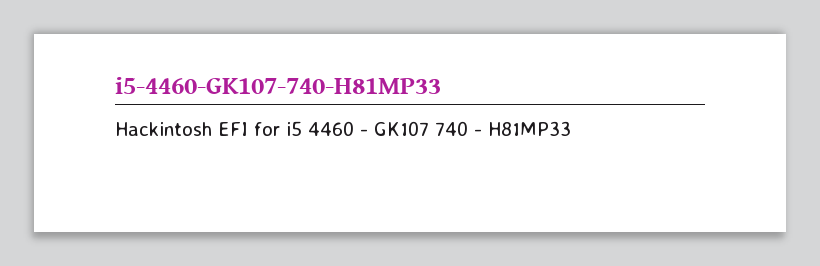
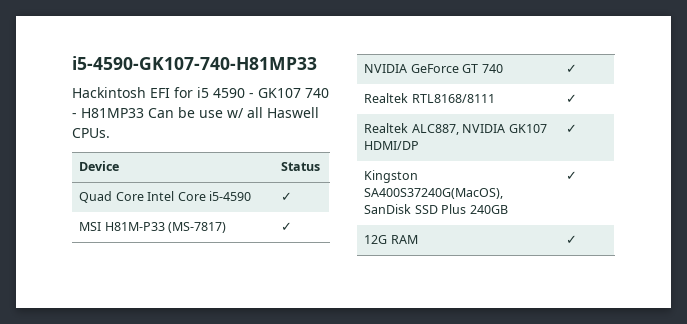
- i5-4460-GK107-740-H81MP33
+ i5-4590-GK107-740-H81MP33
- Hackintosh EFI for i5 4460 - GK107 740 - H81MP33
+ Hackintosh EFI for i5 4590 - GK107 740 - H81MP33 Can be use w/ all Haswell CPUs.
+ Device | Status
+ Quad Core Intel Core i5-4590 | ✓
+ MSI H81M-P33 (MS-7817) | ✓
+ NVIDIA GeForce GT 740 | ✓
+ Realtek RTL8168/8111 | ✓
+ Realtek ALC887, NVIDIA GK107 HDMI/DP | ✓
+ Kingston SA400S37240G(MacOS), SanDisk SSD Plus 240GB | ✓
+ 12G RAM | ✓

